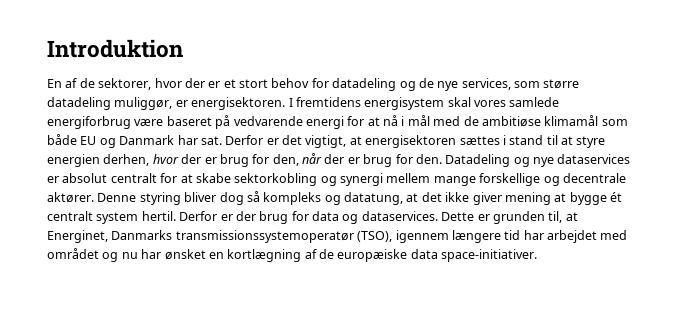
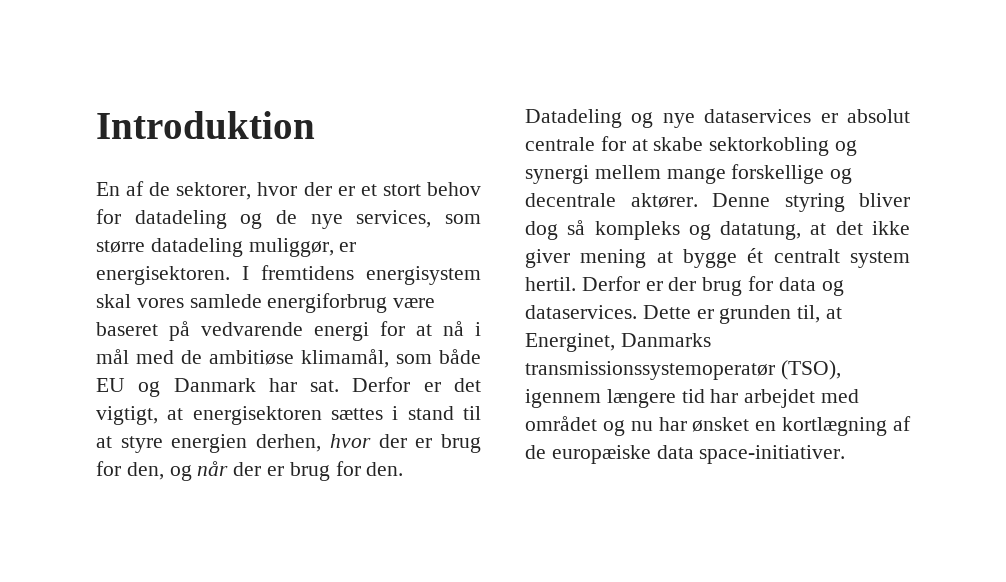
- I fremtidens energisystem skal vores samlede energiforbrug være baseret på vedvarende energi for at nå i mål med de ambitiøse klimamål som både EU og Danmark har sat.
+ I fremtidens energisystem skal vores samlede energiforbrug være baseret på vedvarende energi for at nå i mål med de ambitiøse klimamål, som både EU og Danmark har sat.
- Derfor er det vigtigt, at energisektoren sættes i stand til at styre energien derhen, hvor der er brug for den, når der er brug for den.
+ Derfor er det vigtigt, at energisektoren sættes i stand til at styre energien derhen, hvor der er brug for den, og når der er brug for den.
- Datadeling og nye dataservices er absolut centralt for at skabe sektorkobling og synergi mellem mange forskellige og decentrale aktører.
+ Datadeling og nye dataservices er absolut centrale for at skabe sektorkobling og synergi mellem mange forskellige og decentrale aktører.

